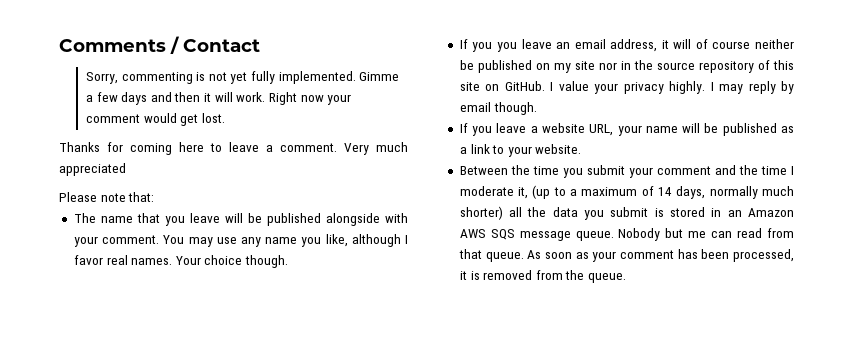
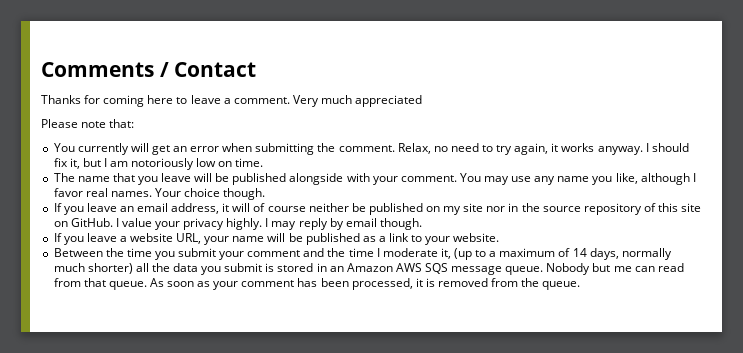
- Sorry, commenting is not yet fully implemented. Gimme a few days and then it will work. Right now your comment would get lost.
+ You currently will get an error when submitting the comment. Relax, no need to try again, it works anyway. I should fix it, but I am notoriously low on time.
- If you you leave an email address, it will of course neither be published on my site nor in the source repository of this site on GitHub.
+ If you leave an email address, it will of course neither be published on my site nor in the source repository of this site on GitHub.

